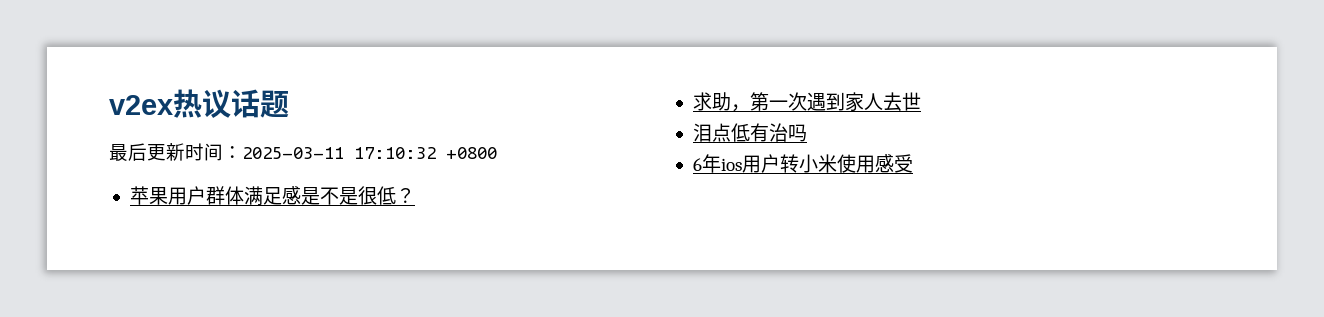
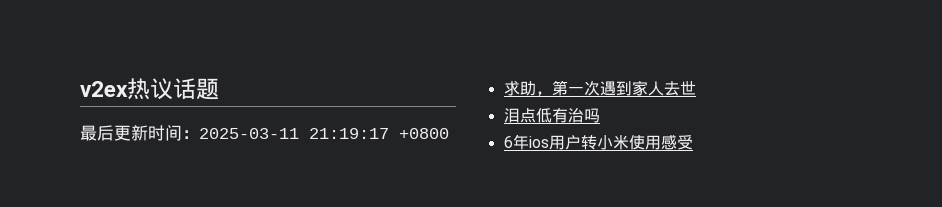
- 最后更新时间：2025-03-11 17:10:32 +0800
+ 最后更新时间：2025-03-11 21:19:17 +0800
- 苹果用户群体满足感是不是很低？

